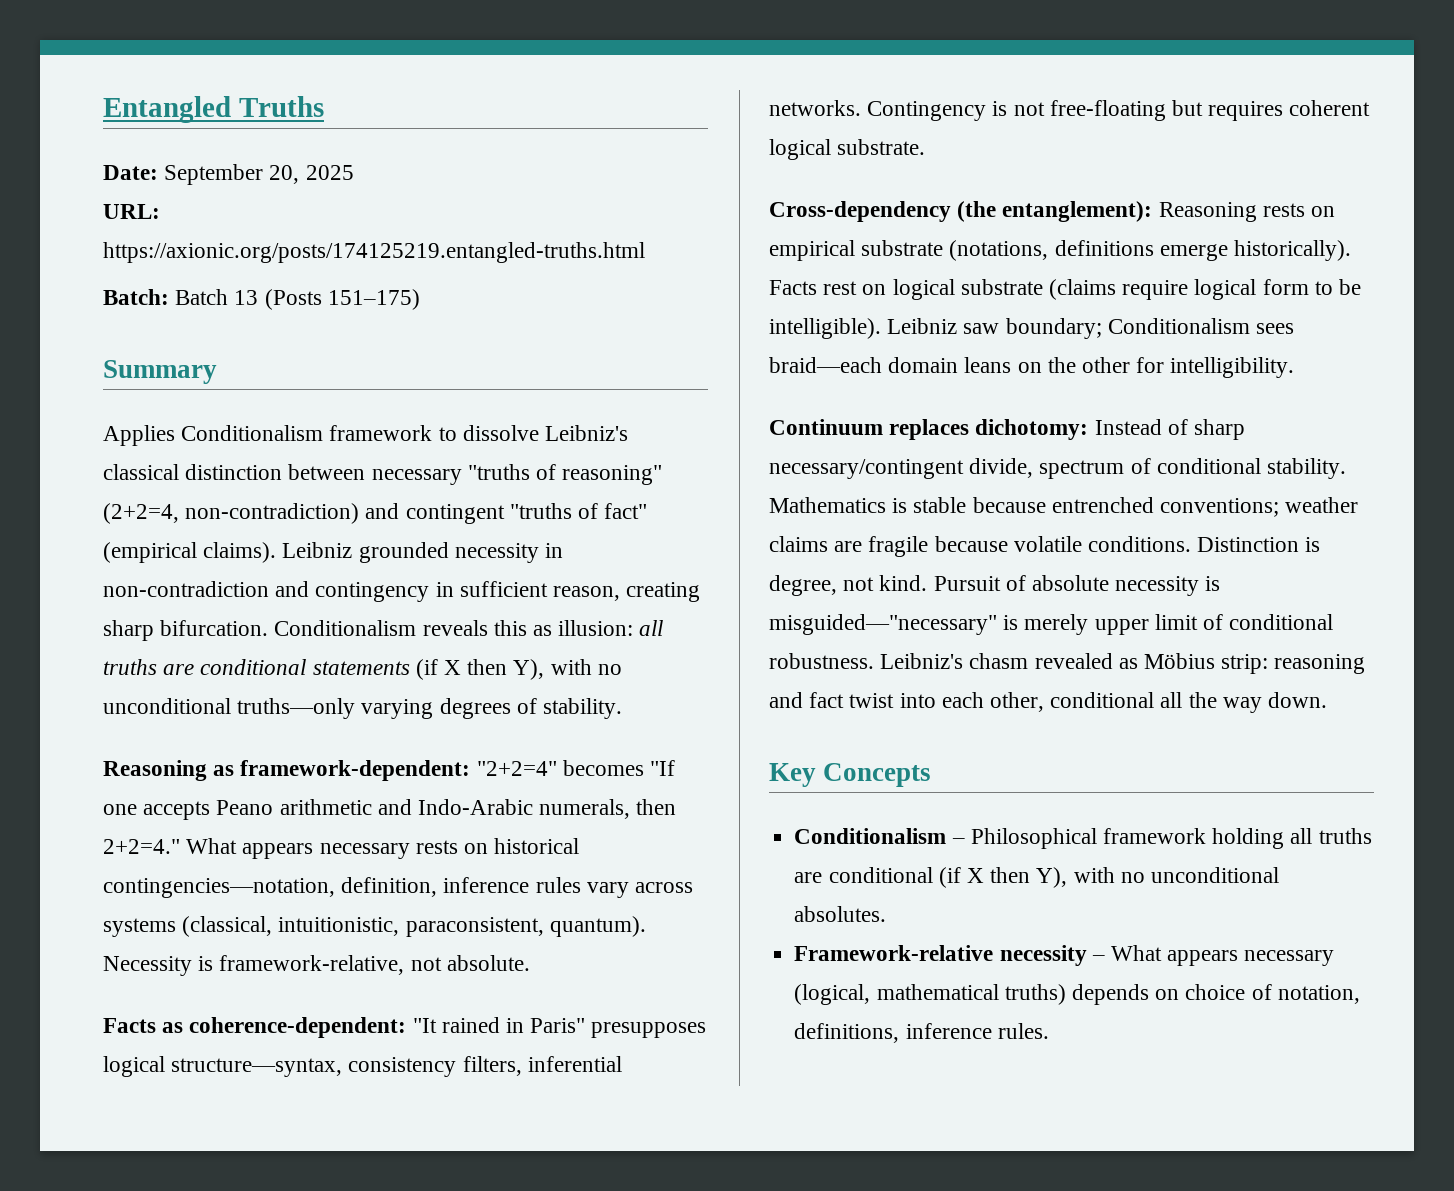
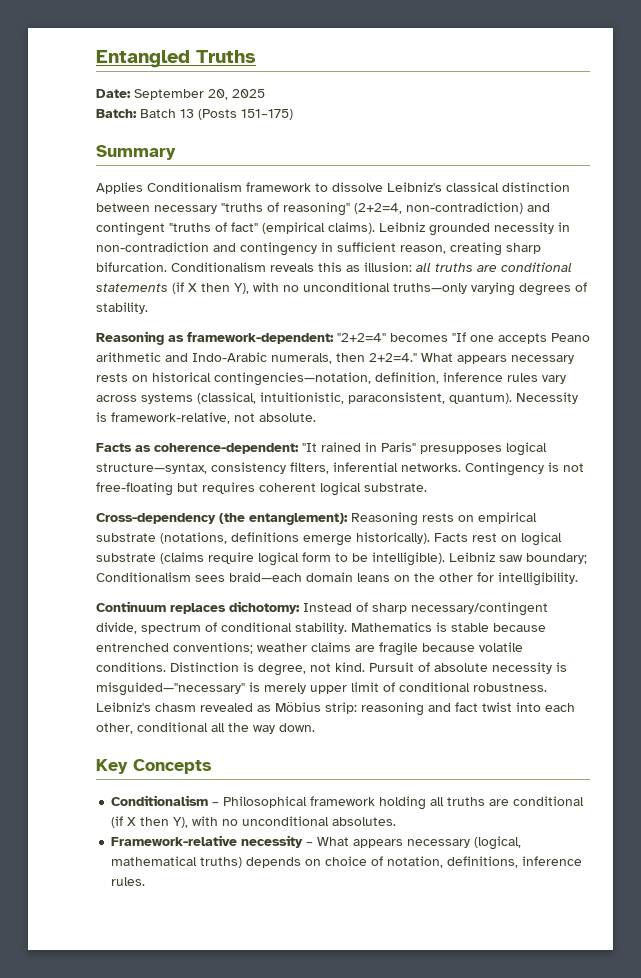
- URL: https://axionic.org/posts/174125219.entangled-truths.html

